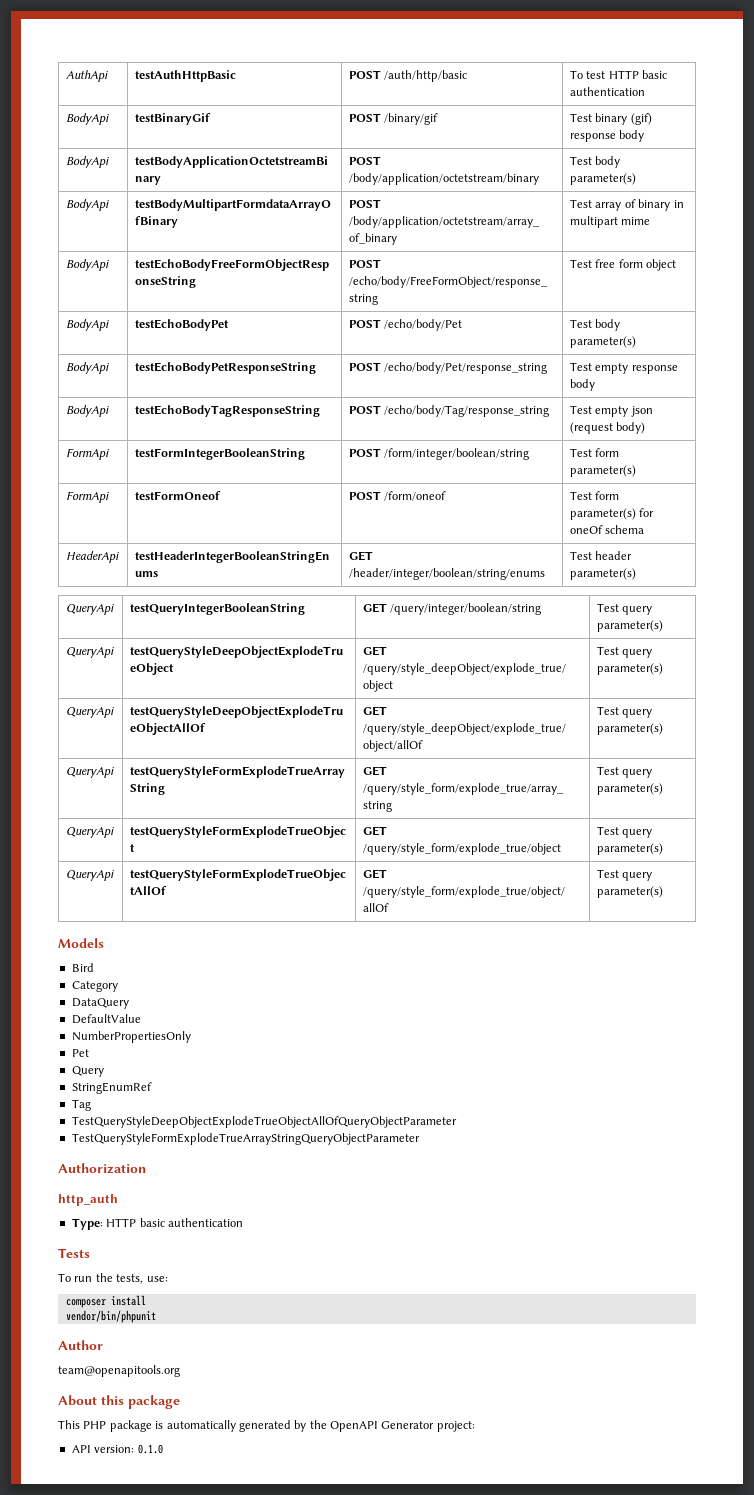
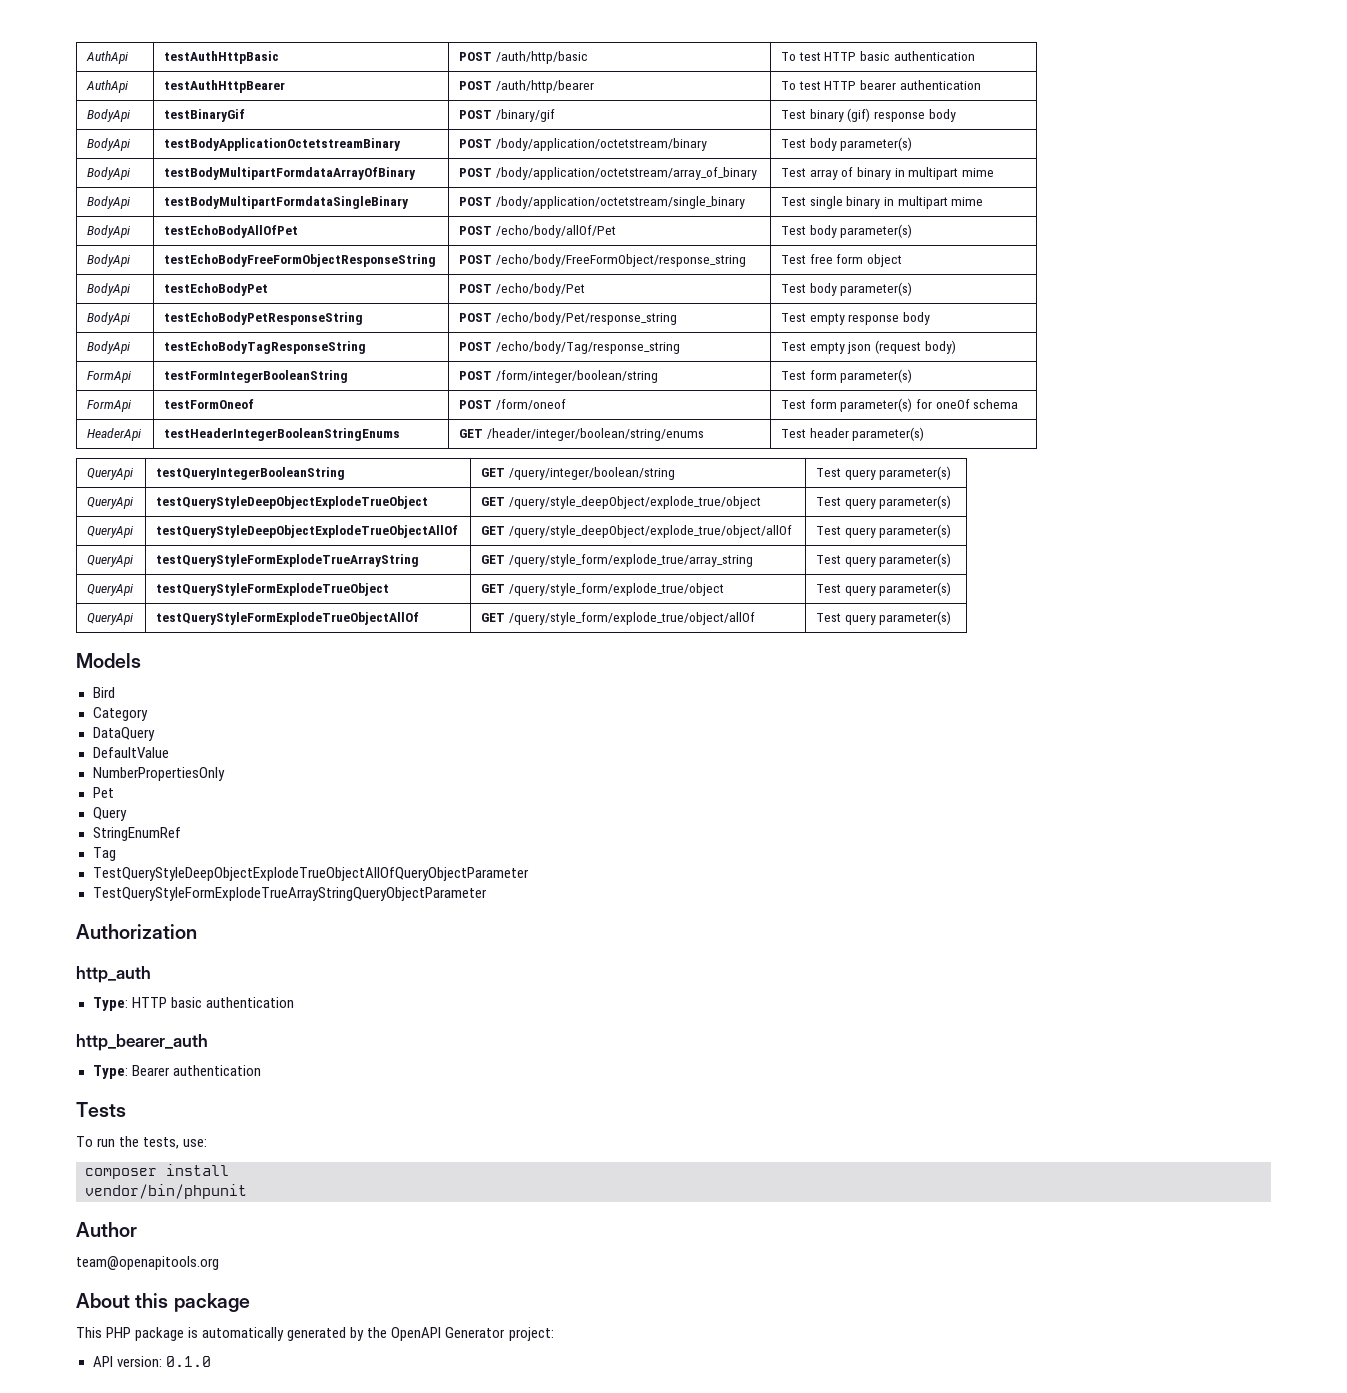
+ AuthApi | testAuthHttpBearer | POST /auth/http/bearer | To test HTTP bearer authentication
+ BodyApi | testBodyMultipartFormdataSingleBinary | POST /body/application/octetstream/single_binary | Test single binary in multipart mime
+ BodyApi | testEchoBodyAllOfPet | POST /echo/body/allOf/Pet | Test body parameter(s)
+ http_bearer_auth
+ Type: Bearer authentication

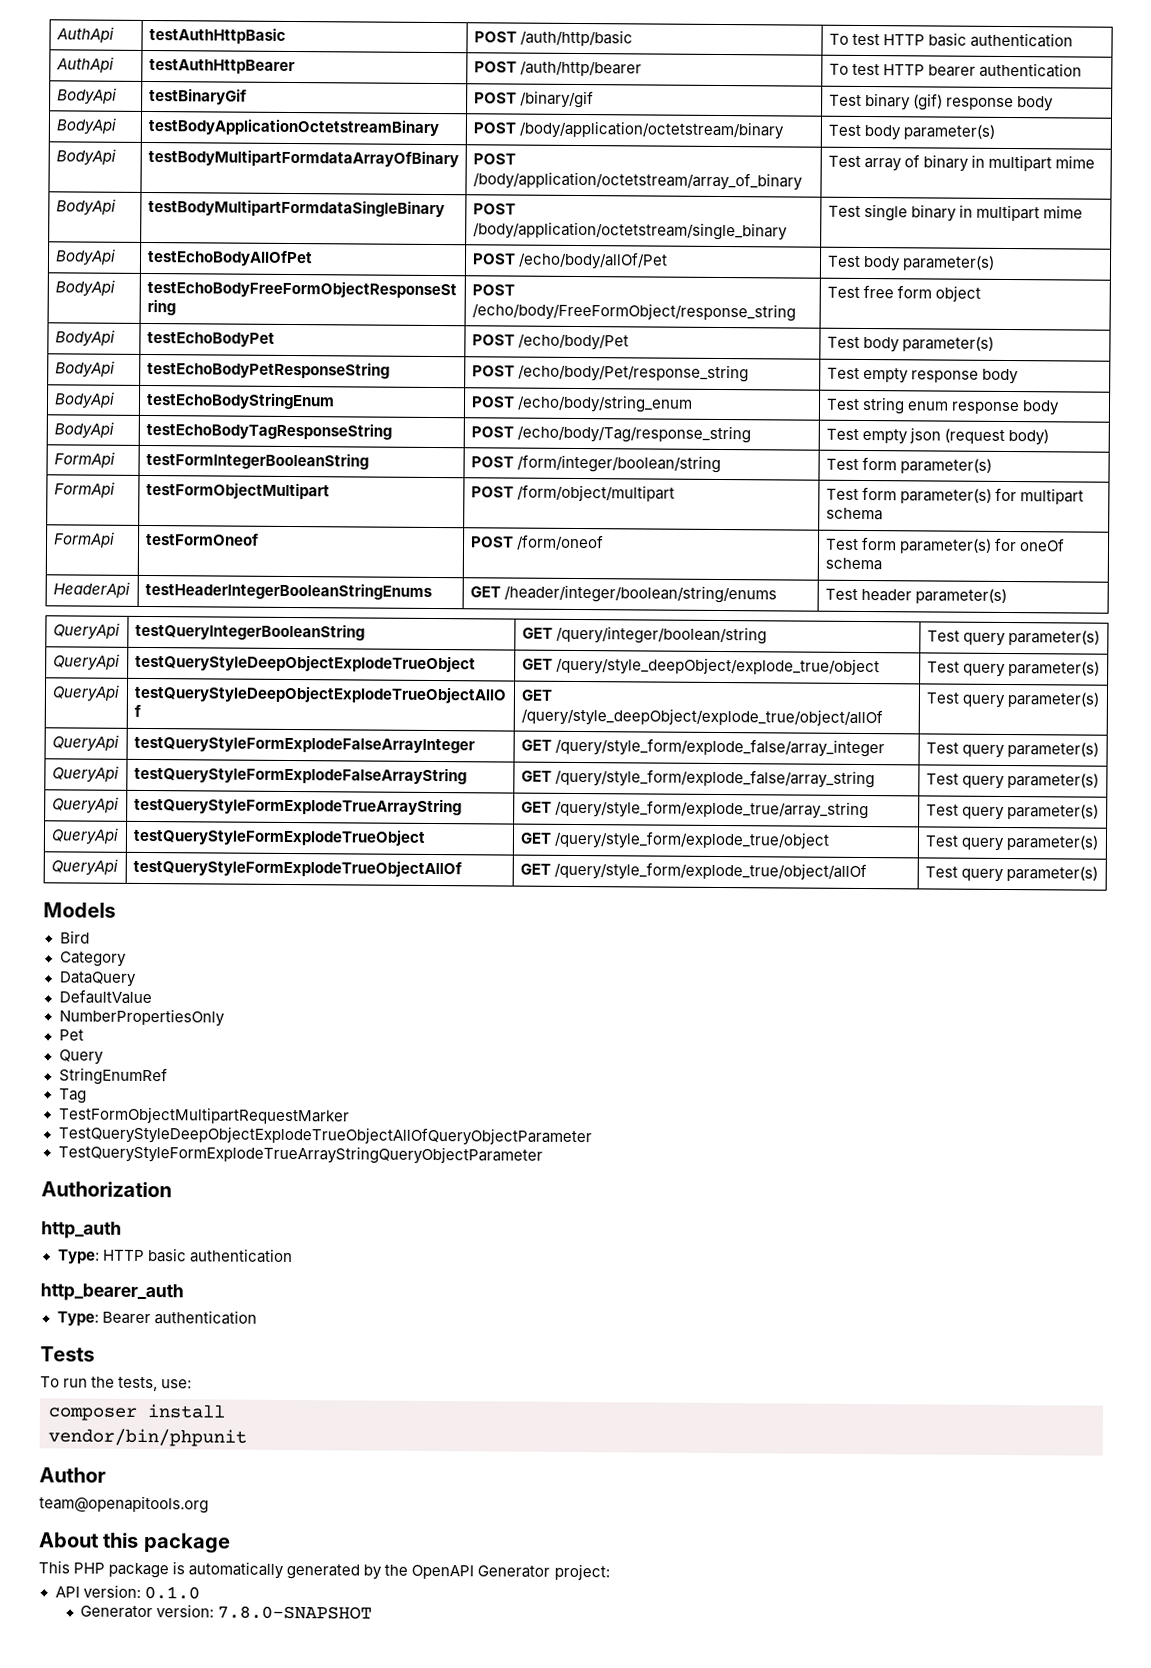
+ BodyApi | testEchoBodyStringEnum | POST /echo/body/string_enum | Test string enum response body
+ FormApi | testFormObjectMultipart | POST /form/object/multipart | Test form parameter(s) for multipart schema
+ QueryApi | testQueryStyleFormExplodeFalseArrayInteger | GET /query/style_form/explode_false/array_integer | Test query parameter(s)
+ QueryApi | testQueryStyleFormExplodeFalseArrayString | GET /query/style_form/explode_false/array_string | Test query parameter(s)
+ TestFormObjectMultipartRequestMarker
+ Generator version: 7.8.0-SNAPSHOT

